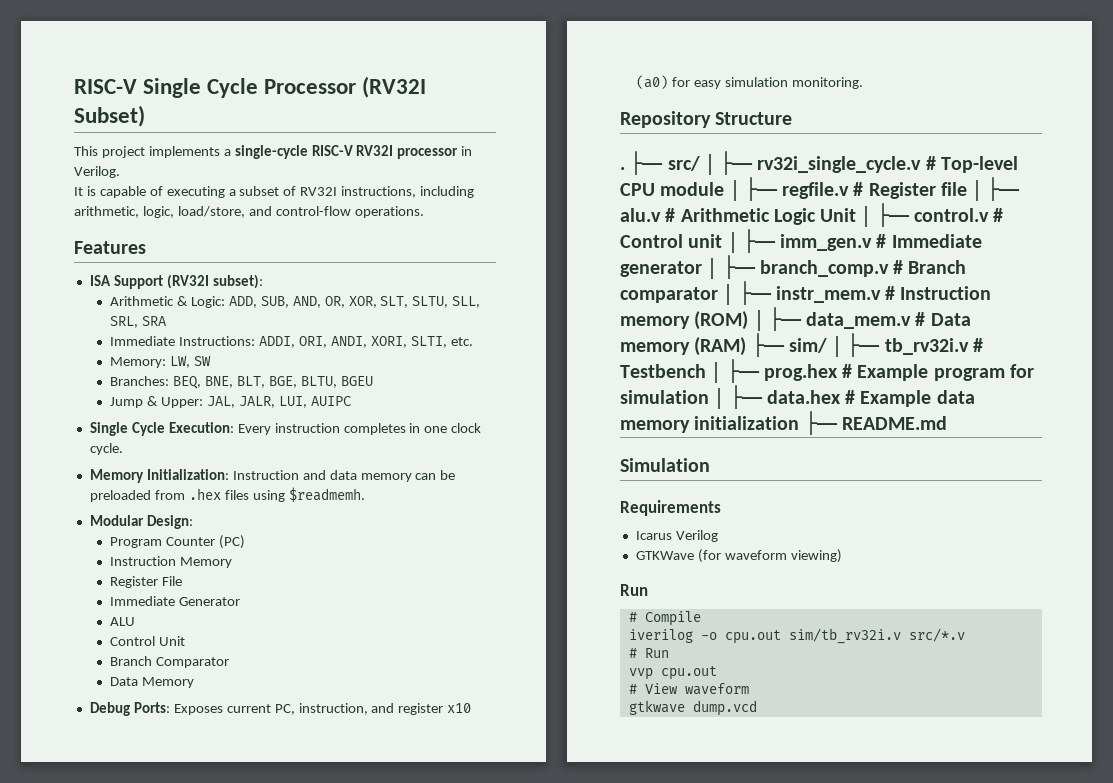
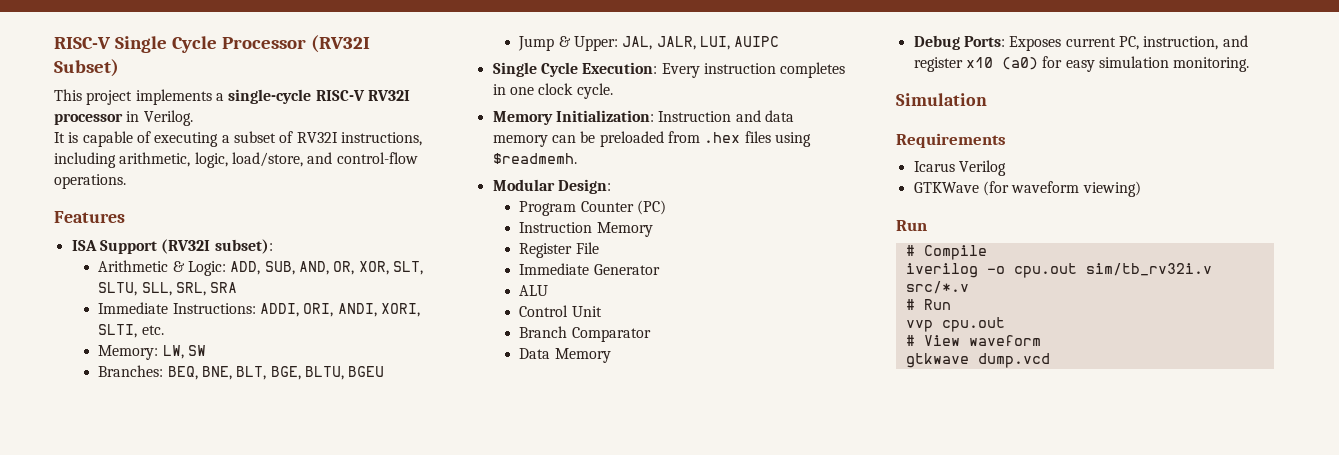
- Repository Structure
- . ├── src/ │ ├── rv32i_single_cycle.v # Top-level CPU module │ ├── regfile.v # Register file │ ├── alu.v # Arithmetic Logic Unit │ ├── control.v # Control unit │ ├── imm_gen.v # Immediate generator │ ├── branch_comp.v # Branch comparator │ ├── instr_mem.v # Instruction memory (ROM) │ ├── data_mem.v # Data memory (RAM) ├── sim/ │ ├── tb_rv32i.v # Testbench │ ├── prog.hex # Example program for simulation │ ├── data.hex # Example data memory initialization ├── README.md

